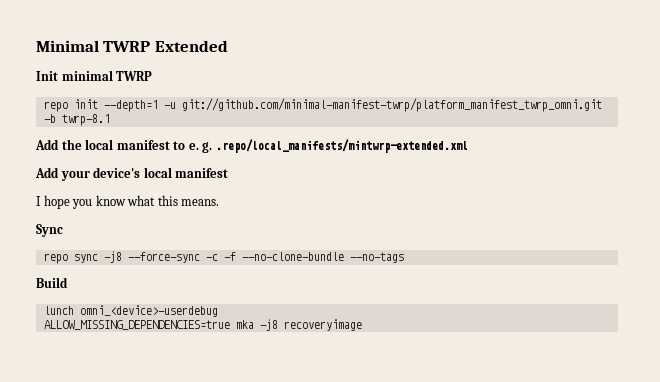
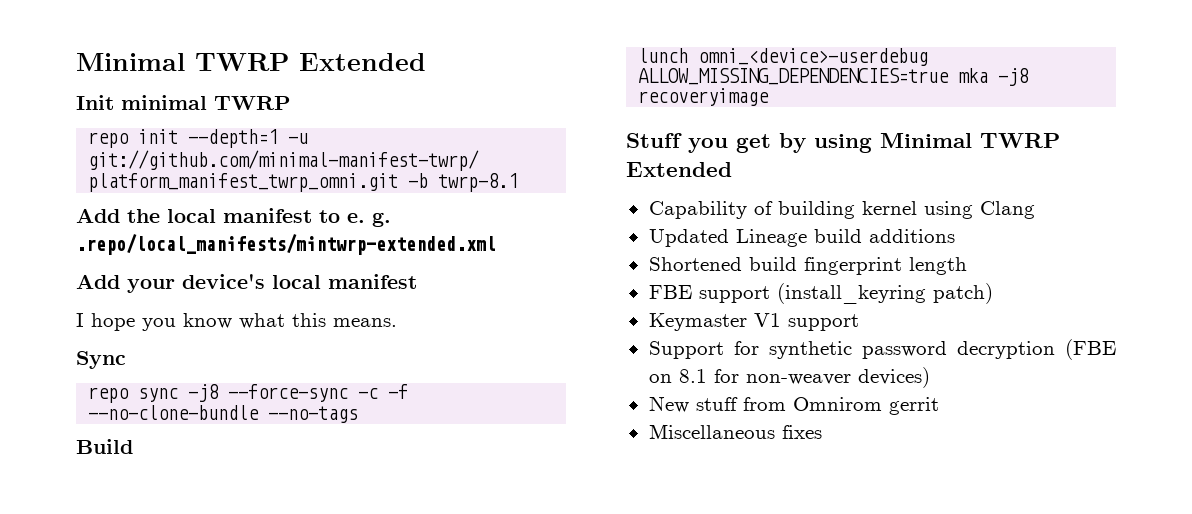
+ Stuff you get by using Minimal TWRP Extended
+ Capability of building kernel using Clang
+ Updated Lineage build additions
+ Shortened build fingerprint length
+ FBE support (install_keyring patch)
+ Keymaster V1 support
+ Support for synthetic password decryption (FBE on 8.1 for non-weaver devices)
+ New stuff from Omnirom gerrit
+ Miscellaneous fixes

